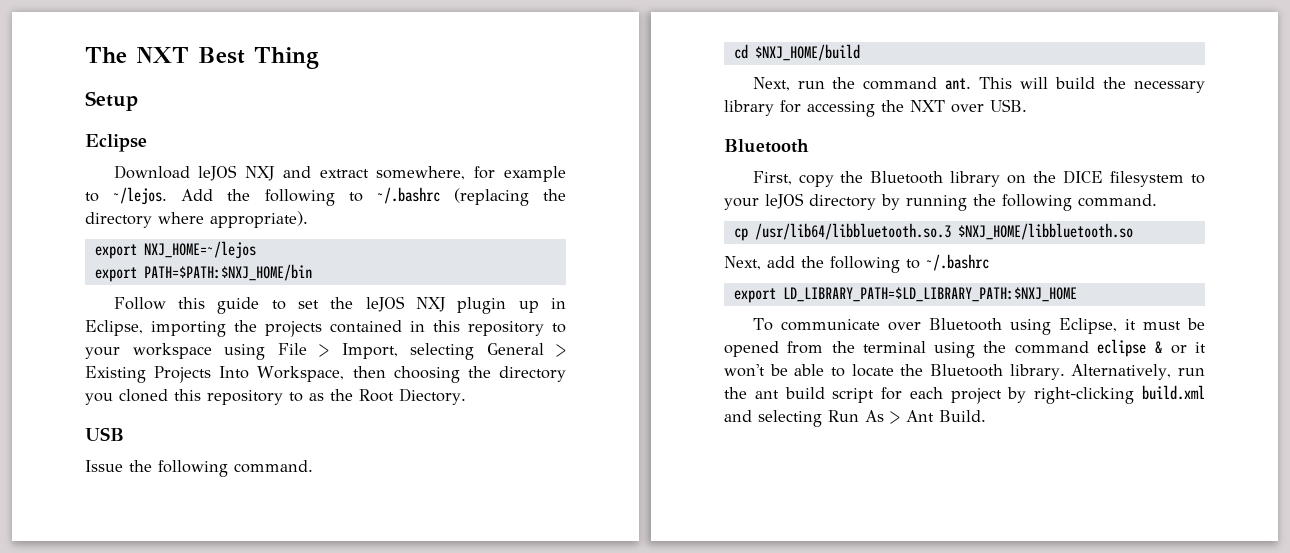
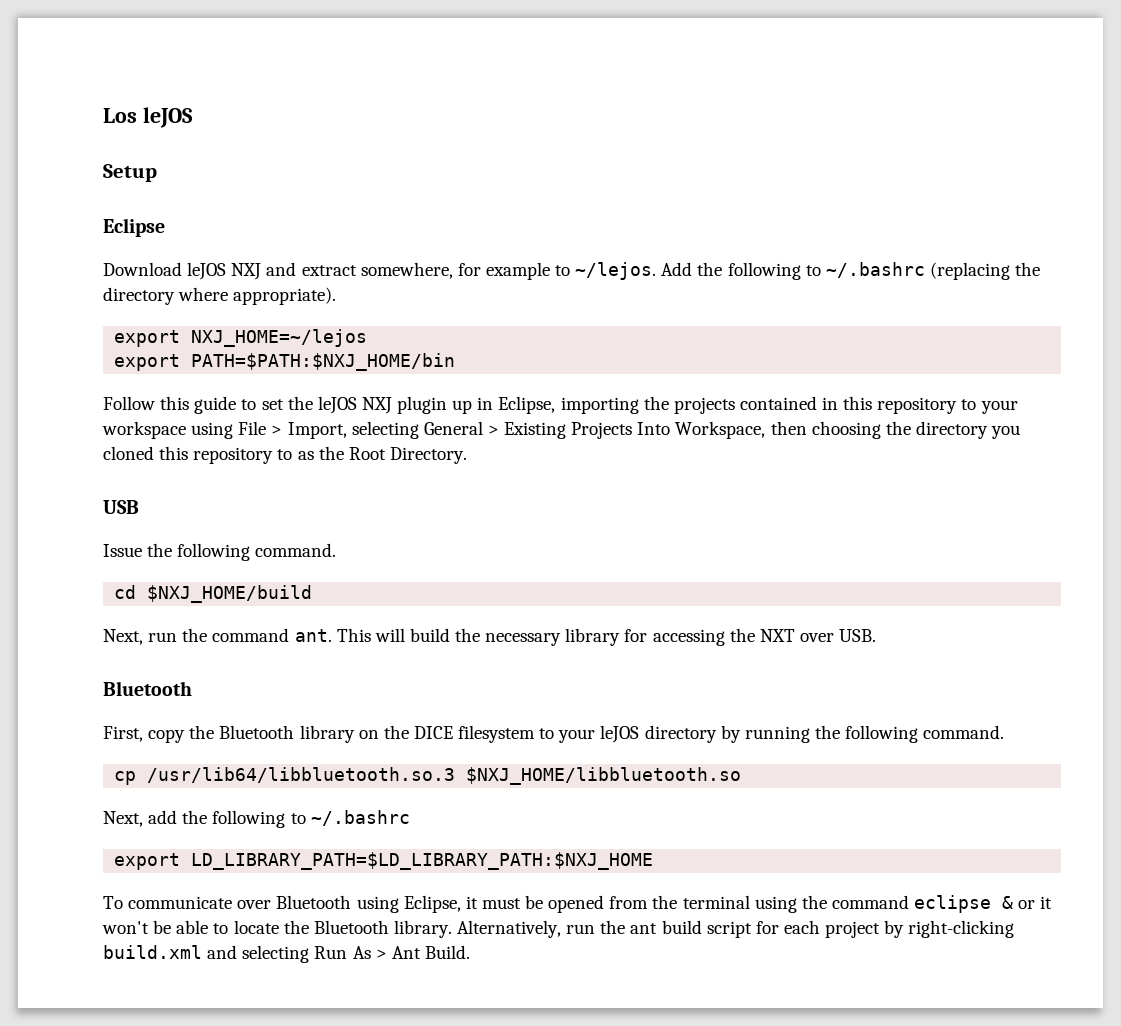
- The NXT Best Thing
+ Los leJOS
- Follow this guide to set the leJOS NXJ plugin up in Eclipse, importing the projects contained in this repository to your workspace using File > Import, selecting General > Existing Projects Into Workspace, then choosing the directory you cloned this repository to as the Root Diectory.
+ Follow this guide to set the leJOS NXJ plugin up in Eclipse, importing the projects contained in this repository to your workspace using File > Import, selecting General > Existing Projects Into Workspace, then choosing the directory you cloned this repository to as the Root Directory.

